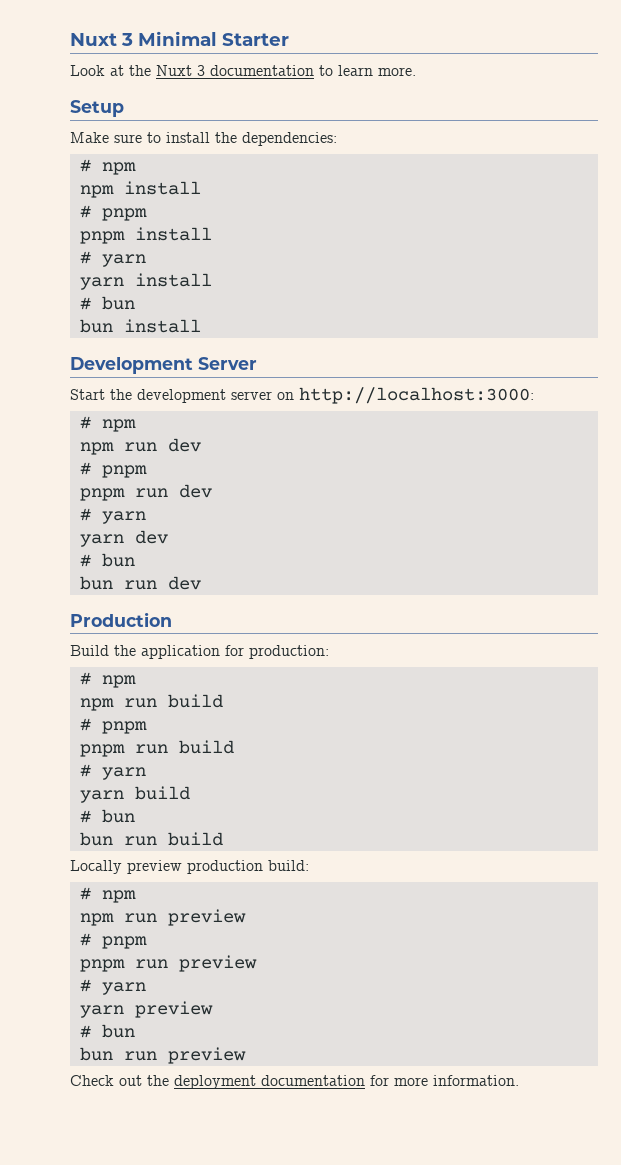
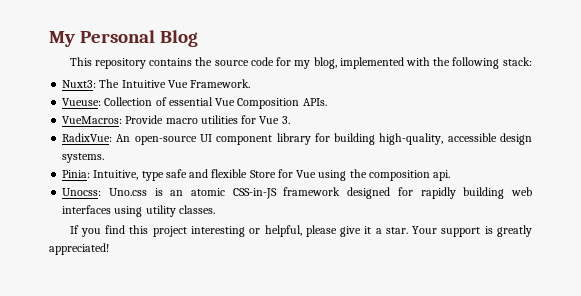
- Nuxt 3 Minimal Starter
- Look at the Nuxt 3 documentation to learn more.
- Setup
- Make sure to install the dependencies:
- # npm
- npm install
- # pnpm
- pnpm install
- # yarn
- yarn install
- # bun
- bun install
- Development Server
- Start the development server on http://localhost:3000:
- # npm
- npm run dev
- # pnpm
- pnpm run dev
- # yarn
- yarn dev
- # bun
- bun run dev
- Production
- Build the application for production:
- # npm
- npm run build
- # pnpm
- pnpm run build
- # yarn
- yarn build
- # bun
- bun run build
- Locally preview production build:
- # npm
- npm run preview
- # pnpm
- pnpm run preview
- # yarn
- yarn preview
- # bun
- bun run preview
- Check out the deployment documentation for more information.
+ My Personal Blog
+ This repository contains the source code for my blog, implemented with the following stack:
+ Nuxt3: The Intuitive Vue Framework.
+ Vueuse: Collection of essential Vue Composition APIs.
+ VueMacros: Provide macro utilities for Vue 3.
+ RadixVue: An open-source UI component library for building high-quality, accessible design systems.
+ Pinia: Intuitive, type safe and flexible Store for Vue using the composition api.
+ Unocss: Uno.css is an atomic CSS-in-JS framework designed for rapidly building web interfaces using utility classes.
+ If you find this project interesting or helpful, please give it a star. Your support is greatly appreciated!

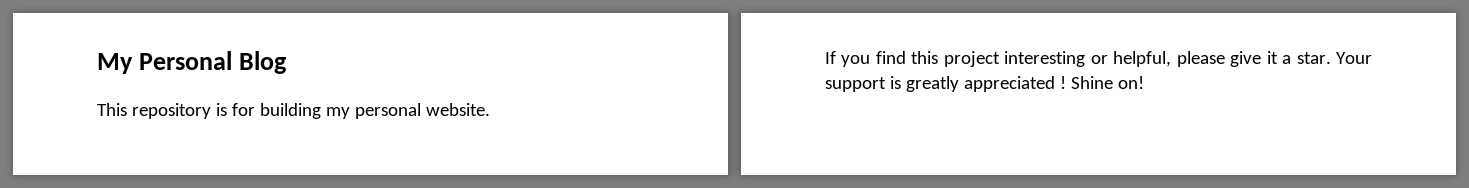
- This repository contains the source code for my blog, implemented with the following stack:
- Nuxt3: The Intuitive Vue Framework.
- Vueuse: Collection of essential Vue Composition APIs.
- VueMacros: Provide macro utilities for Vue 3.
- RadixVue: An open-source UI component library for building high-quality, accessible design systems.
- Pinia: Intuitive, type safe and flexible Store for Vue using the composition api.
- Unocss: Uno.css is an atomic CSS-in-JS framework designed for rapidly building web interfaces using utility classes.
+ This repository is for building my personal website.
- Your support is greatly appreciated!
+ Your support is greatly appreciated ! Shine on!

